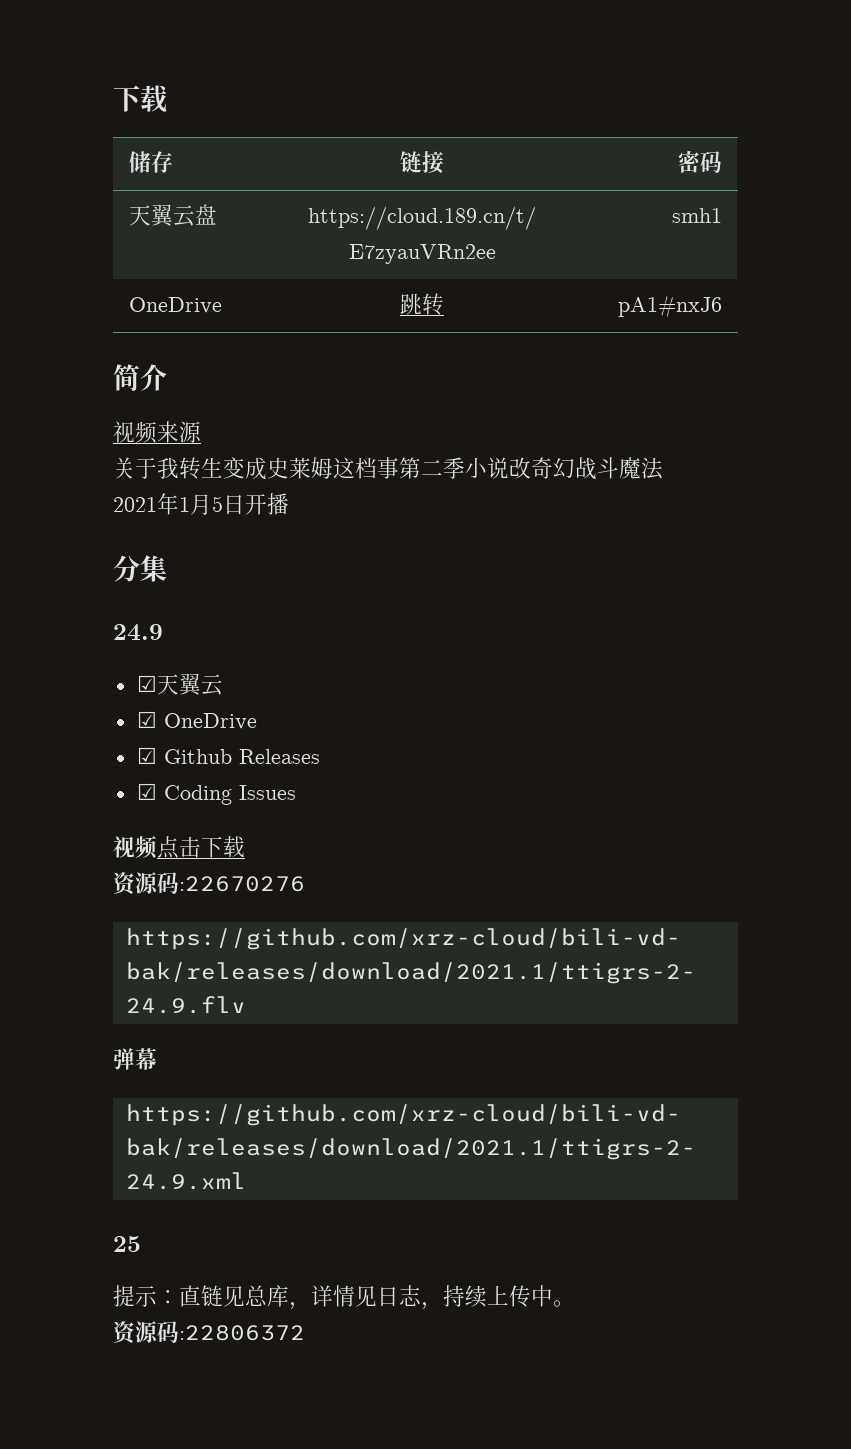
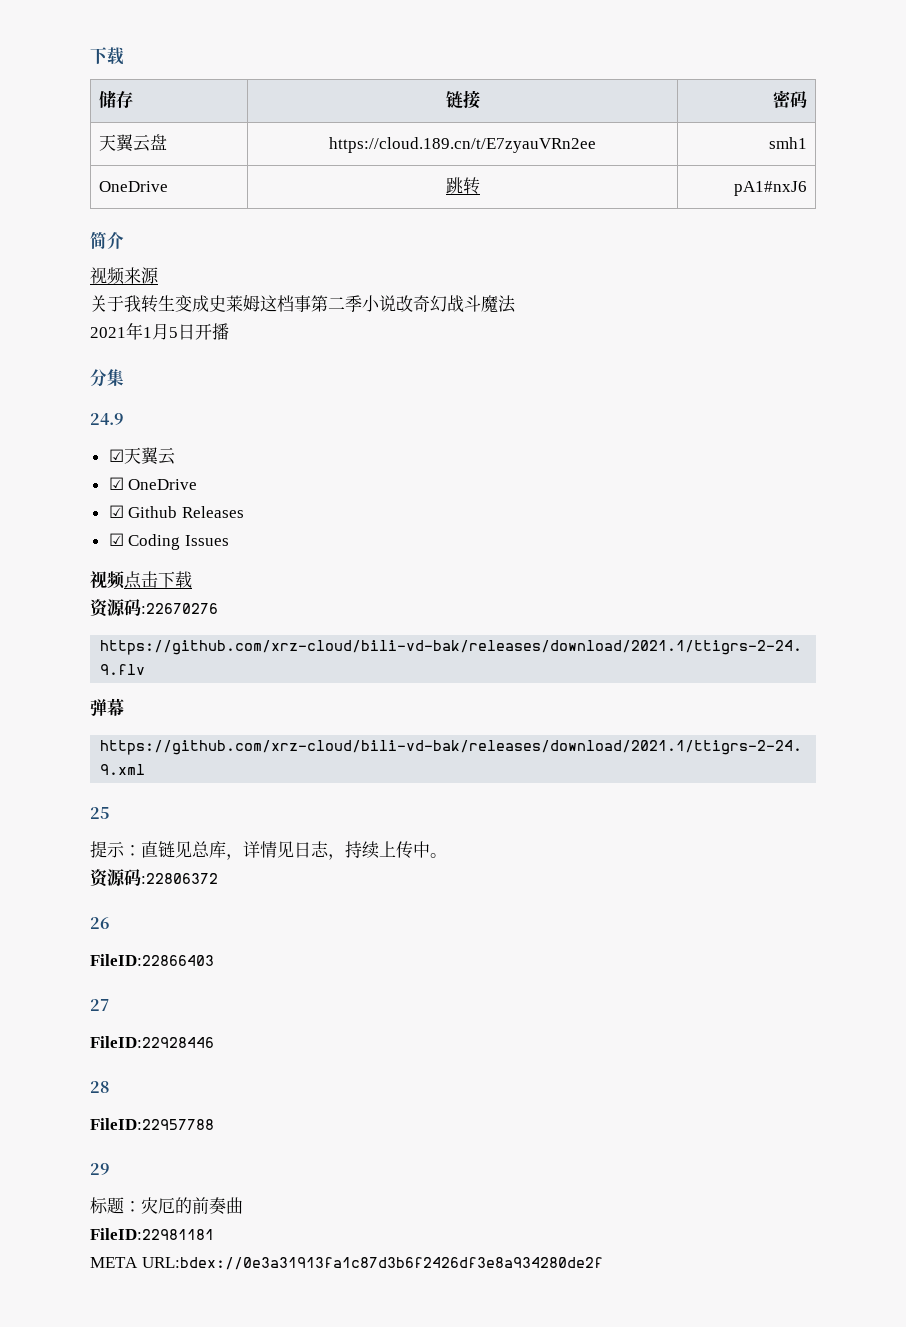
+ 26
+ FileID:22866403
+ 27
+ FileID:22928446
+ 28
+ FileID:22957788
+ 29
+ 标题：灾厄的前奏曲
+ FileID:22981181
+ META URL:bdex://0e3a31913fa1c87d3b6f2426df3e8a934280de2f

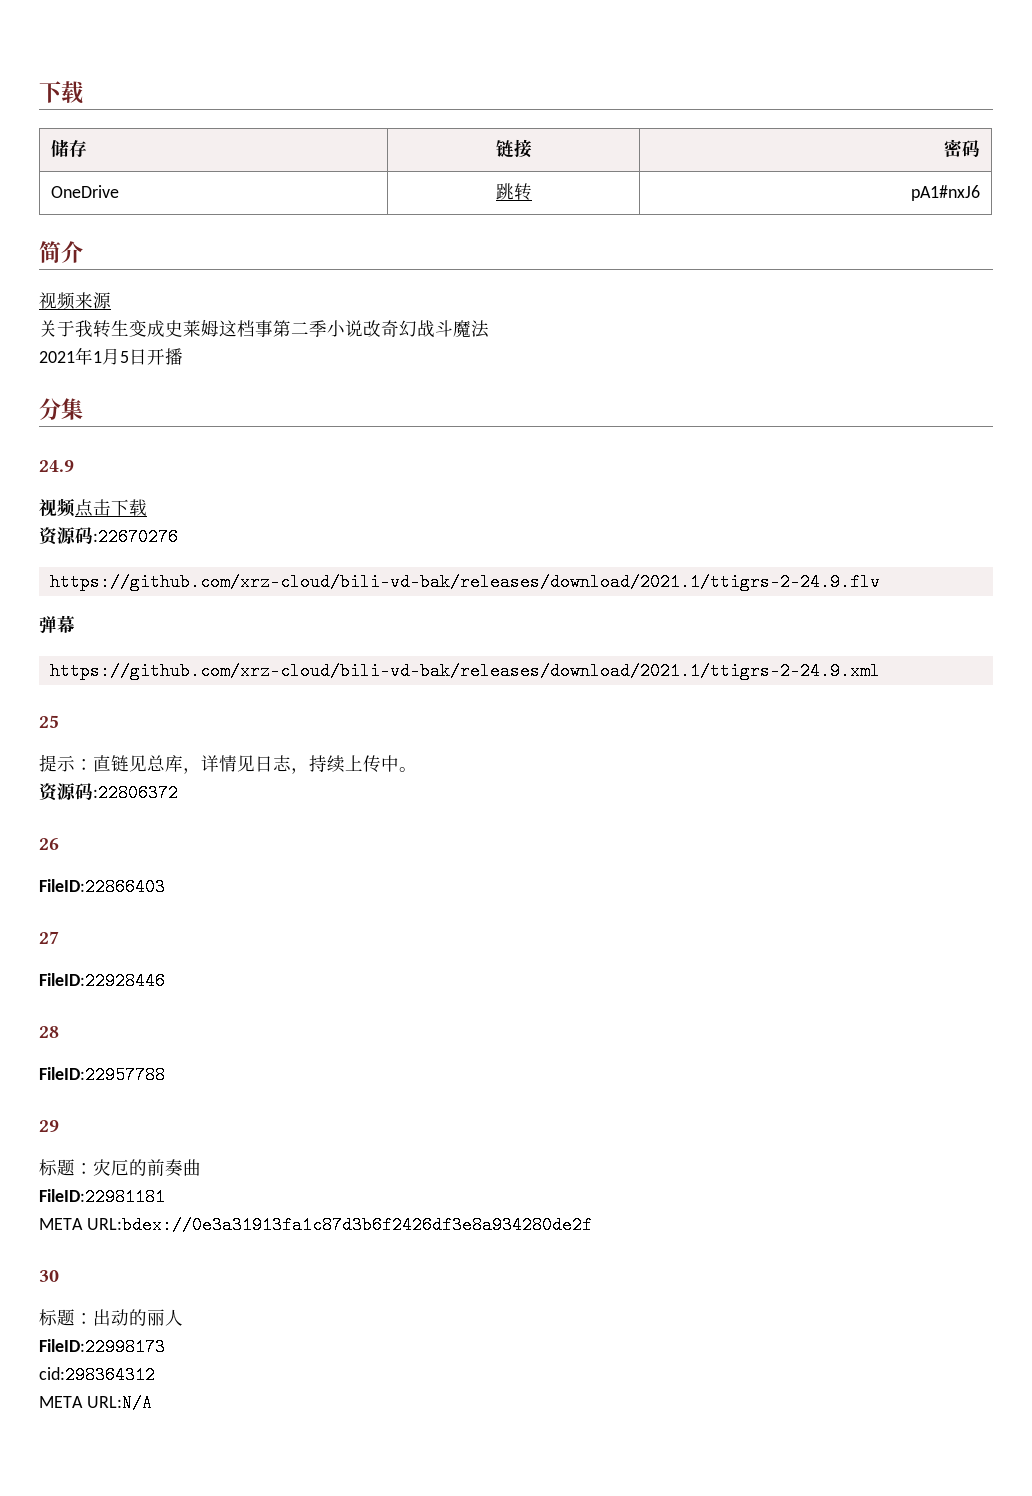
- 天翼云盘 | https://cloud.189.cn/t/E7zyauVRn2ee | smh1
- ☑天翼云
- ☑ OneDrive
- ☑ Github Releases
- ☑ Coding Issues
+ 30
+ 标题：出动的丽人
+ FileID:22998173
+ cid:298364312
+ META URL:N/A

